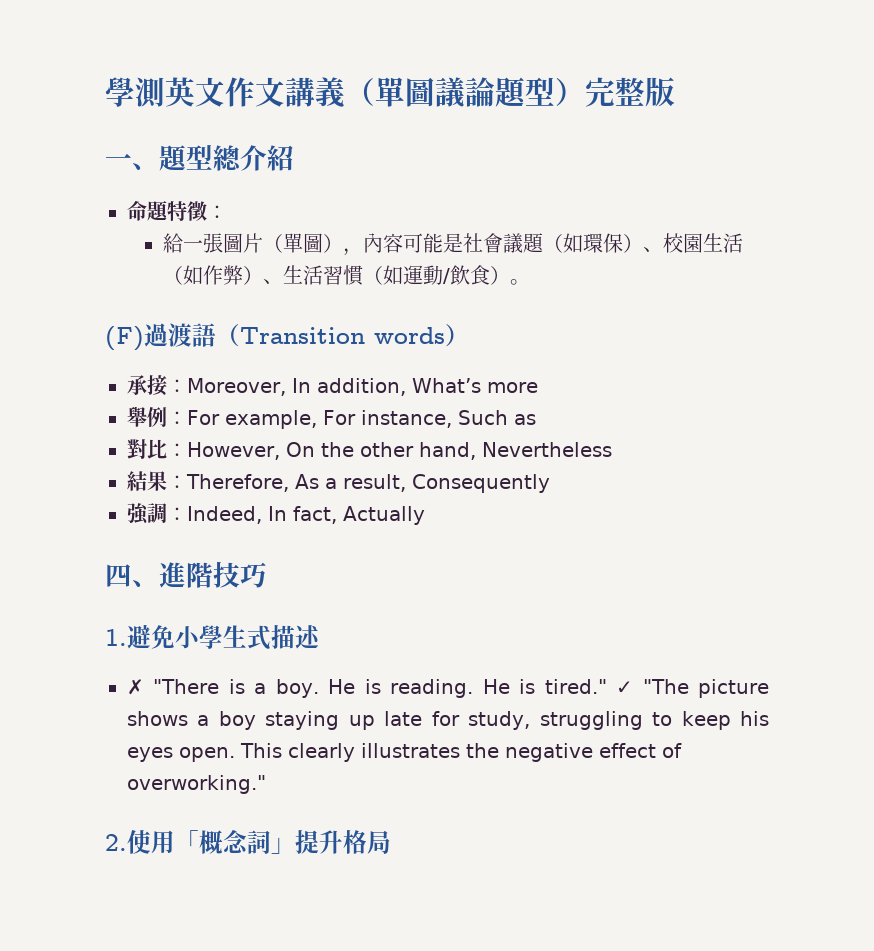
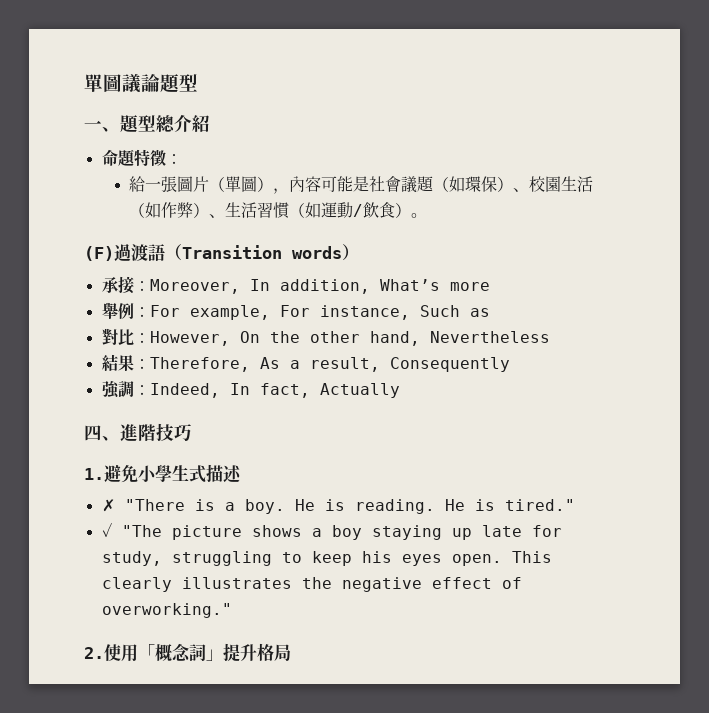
- 學測英文作文講義（單圖議論題型）完整版
+ 單圖議論題型
- He is tired." ✓ "The picture shows a boy staying up late for study, struggling to keep his eyes open.
+ He is tired."
+ ✓ "The picture shows a boy staying up late for study, struggling to keep his eyes open.

